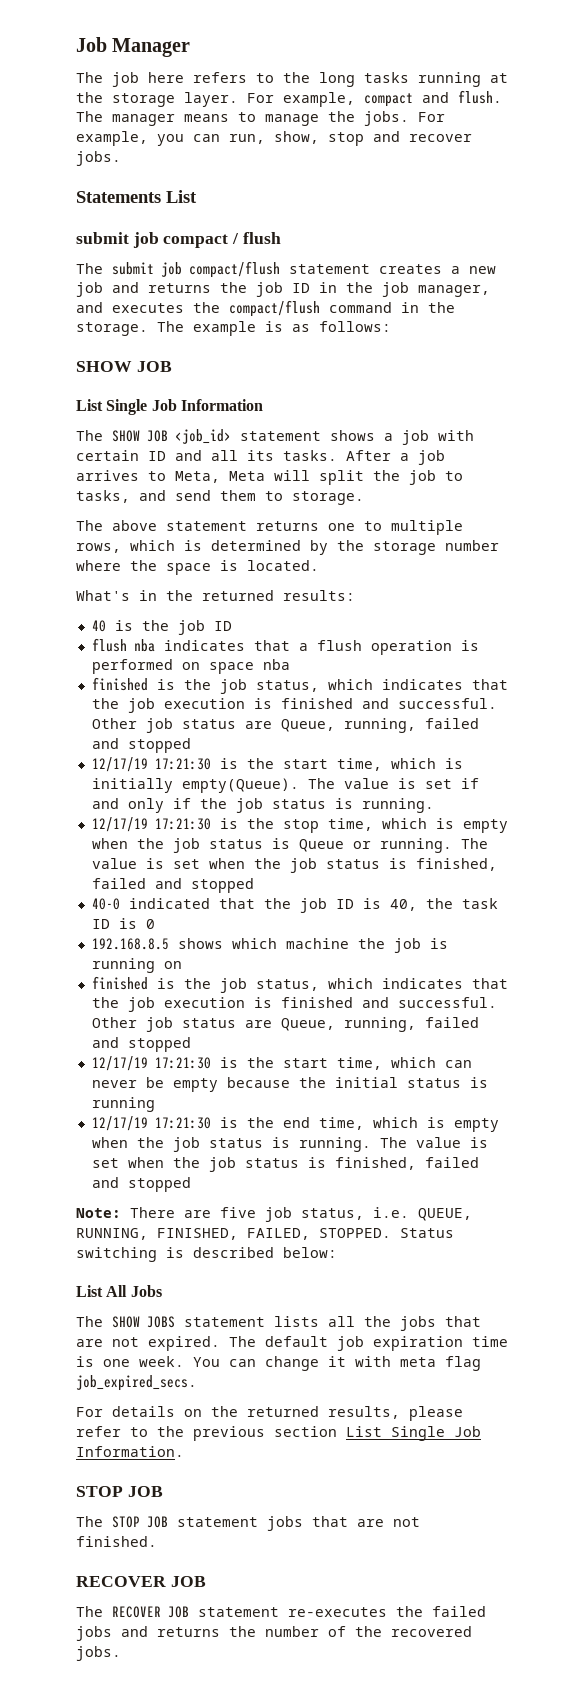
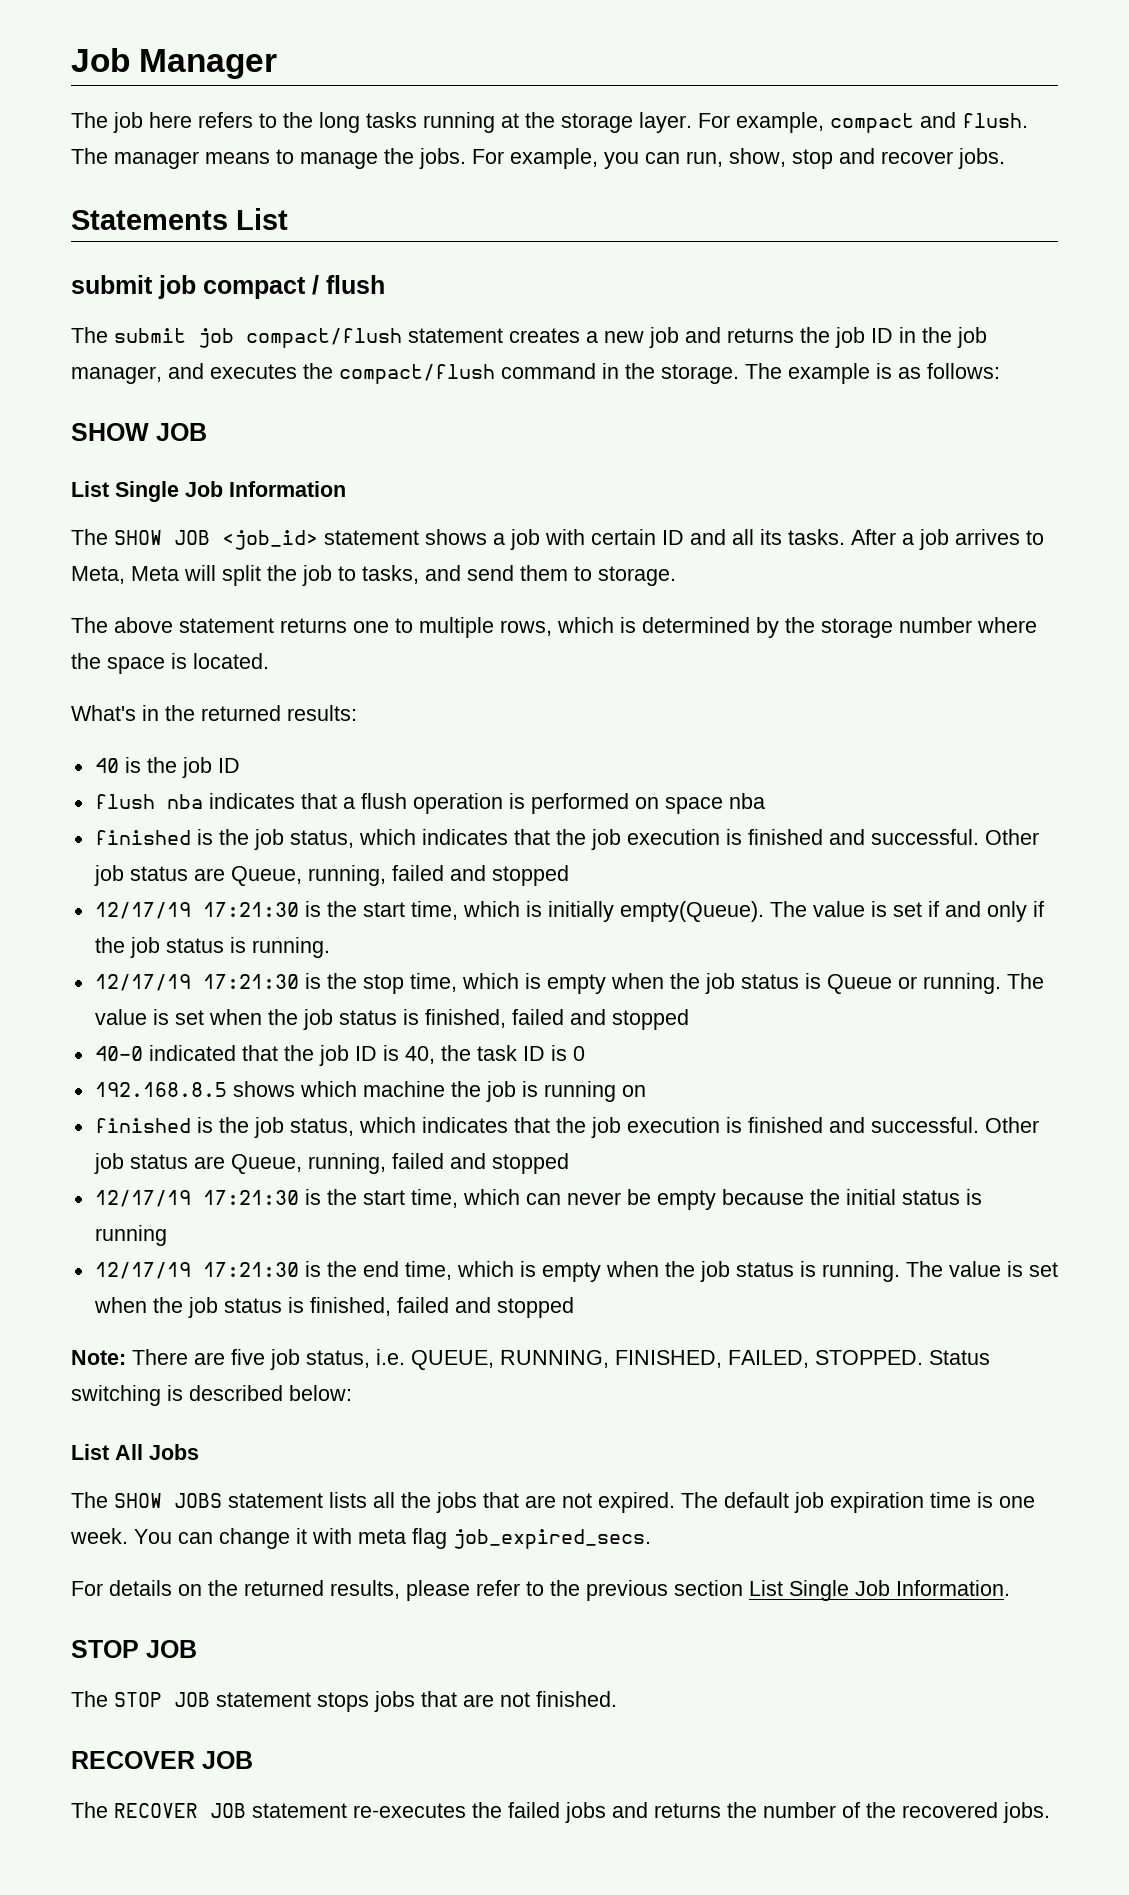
- The STOP JOB statement jobs that are not finished.
+ The STOP JOB statement stops jobs that are not finished.

